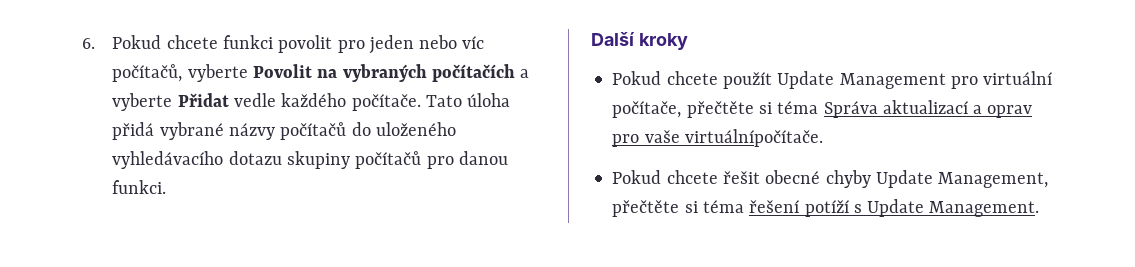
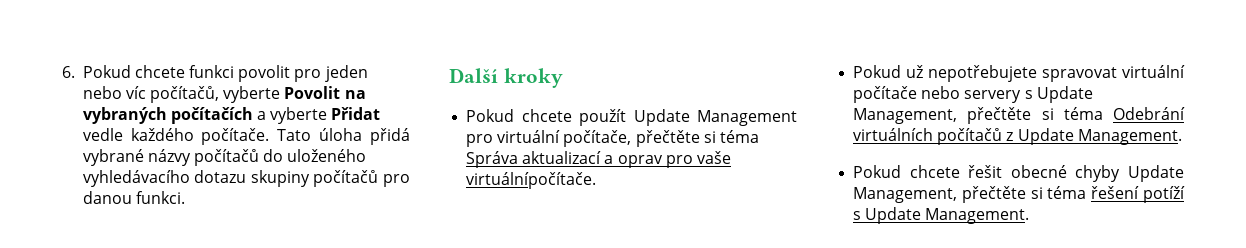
+ Pokud už nepotřebujete spravovat virtuální počítače nebo servery s Update Management, přečtěte si téma Odebrání virtuálních počítačů z Update Management.

